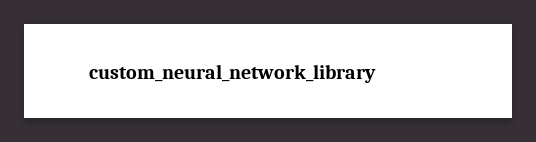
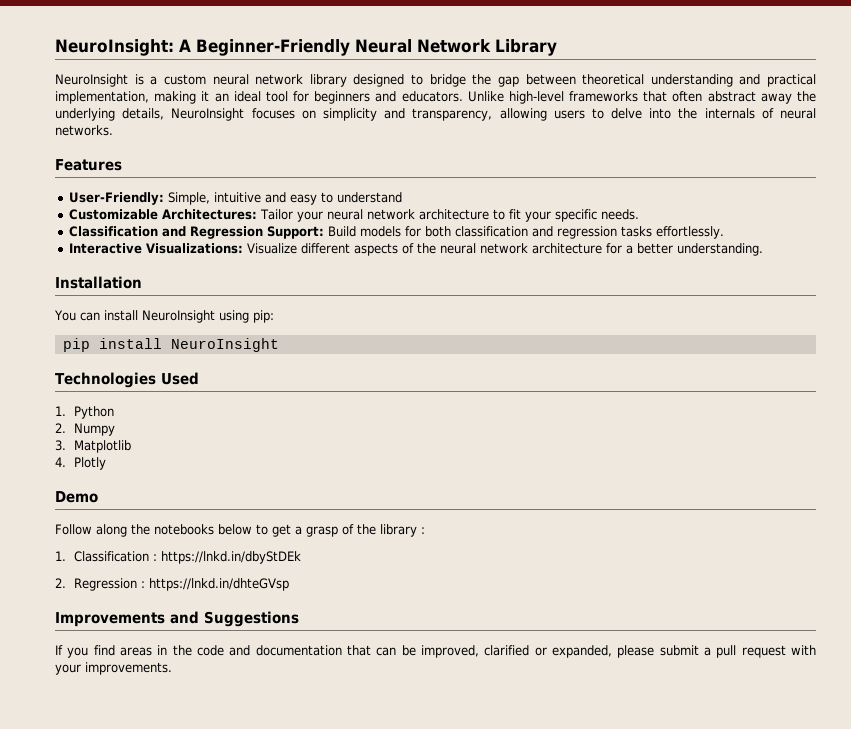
- custom_neural_network_library
+ NeuroInsight: A Beginner-Friendly Neural Network Library
+ NeuroInsight is a custom neural network library designed to bridge the gap between theoretical understanding and practical implementation, making it an ideal tool for beginners and educators. Unlike high-level frameworks that often abstract away the underlying details, NeuroInsight focuses on simplicity and transparency, allowing users to delve into the internals of neural networks.
+ Features
+ User-Friendly: Simple, intuitive and easy to understand
+ Customizable Architectures: Tailor your neural network architecture to fit your specific needs.
+ Classification and Regression Support: Build models for both classification and regression tasks effortlessly.
+ Interactive Visualizations: Visualize different aspects of the neural network architecture for a better understanding.
+ Installation
+ You can install NeuroInsight using pip:
+ pip install NeuroInsight
+ Technologies Used
+ 1. Python
+ 2. Numpy
+ 3. Matplotlib
+ 4. Plotly
+ Demo
+ Follow along the notebooks below to get a grasp of the library :
+ 1. Classification : https://lnkd.in/dbyStDEk
+ 2. Regression : https://lnkd.in/dhteGVsp
+ Improvements and Suggestions
+ If you find areas in the code and documentation that can be improved, clarified or expanded, please submit a pull request with your improvements.

